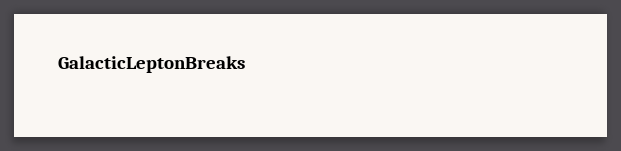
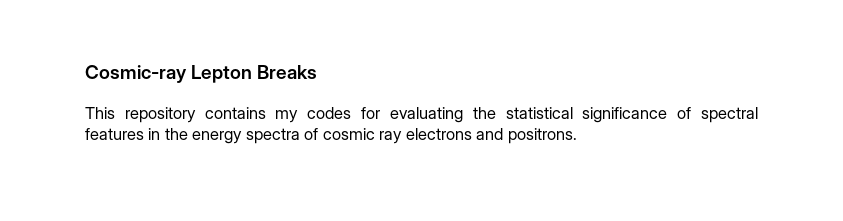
- GalacticLeptonBreaks
+ Cosmic-ray Lepton Breaks
+ This repository contains my codes for evaluating the statistical significance of spectral features in the energy spectra of cosmic ray electrons and positrons.

